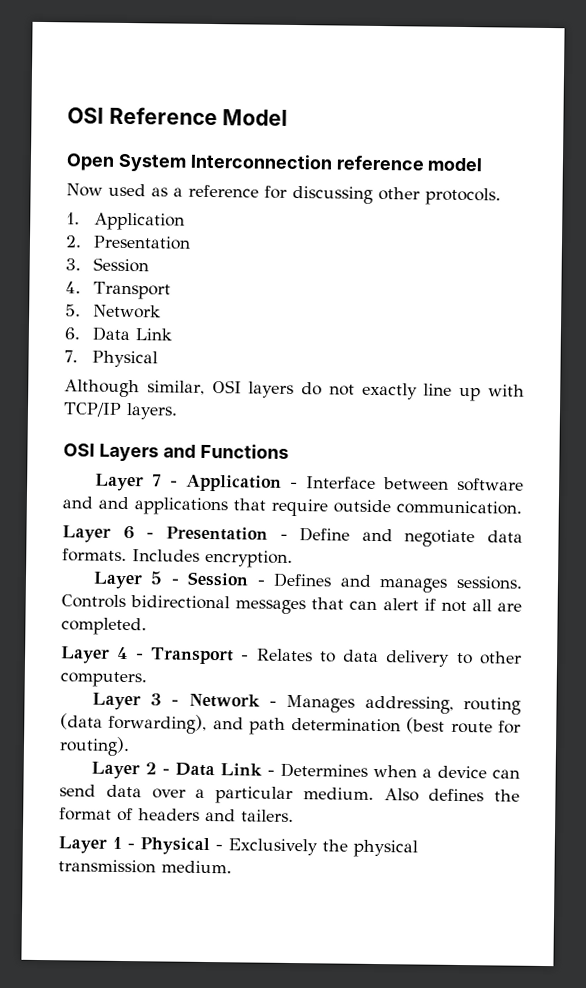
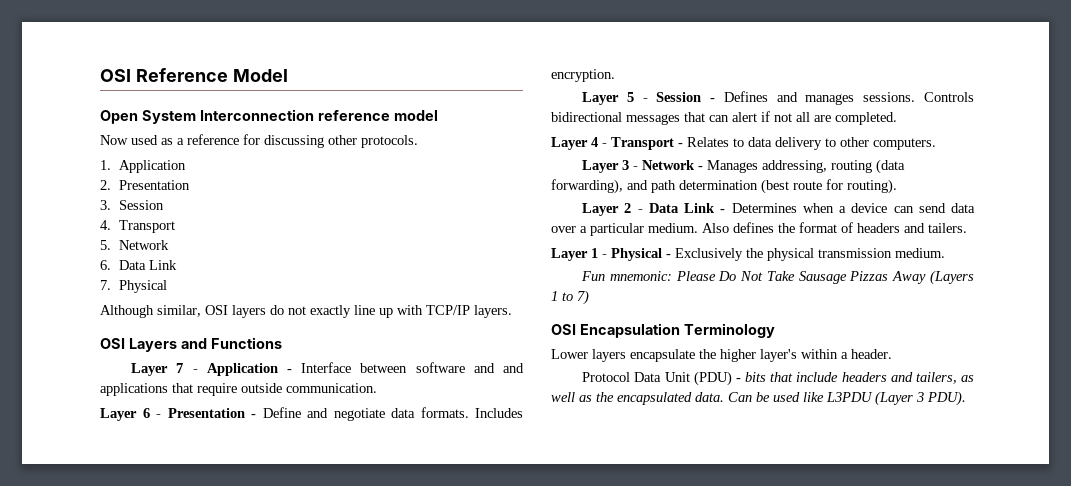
+ Fun mnemonic: Please Do Not Take Sausage Pizzas Away (Layers 1 to 7)
+ OSI Encapsulation Terminology
+ Lower layers encapsulate the higher layer's within a header.
+ Protocol Data Unit (PDU) - bits that include headers and tailers, as well as the encapsulated data. Can be used like L3PDU (Layer 3 PDU).

